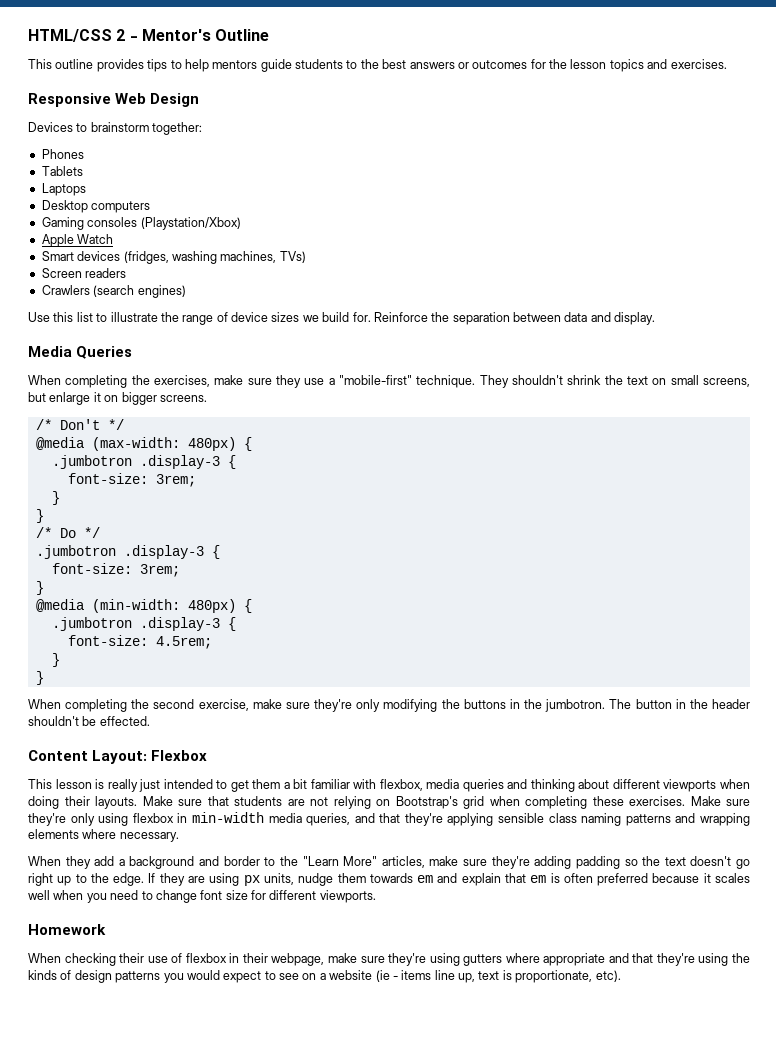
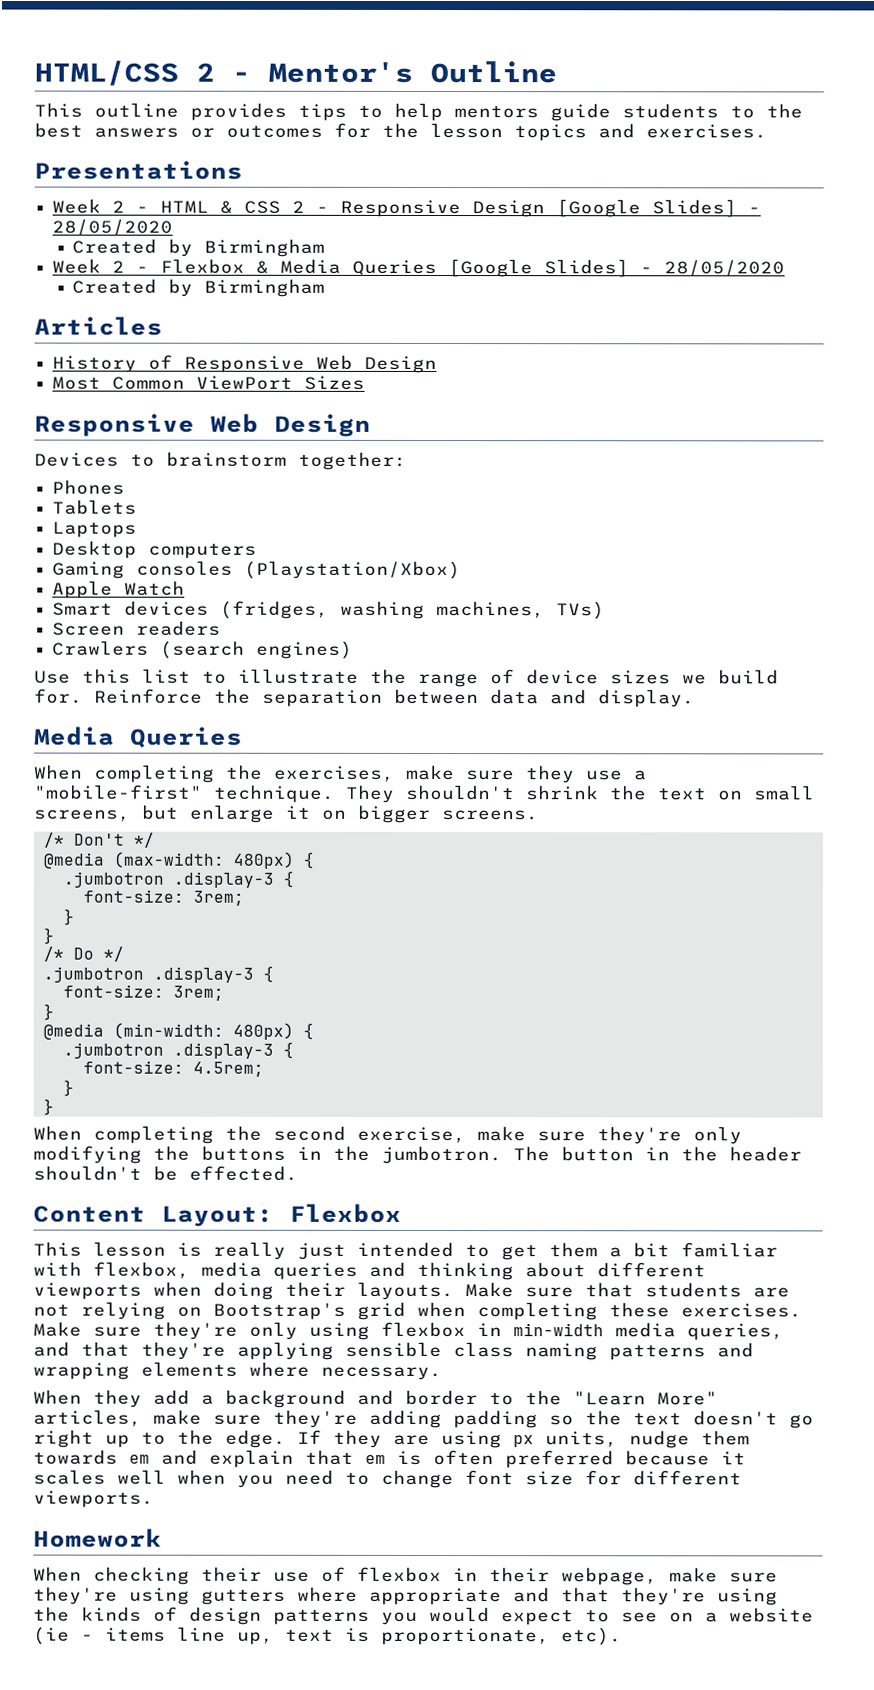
+ Presentations
+ Week 2 - HTML & CSS 2 - Responsive Design [Google Slides] - 28/05/2020
+ Created by Birmingham
+ Week 2 - Flexbox & Media Queries [Google Slides] - 28/05/2020
+ Created by Birmingham
+ Articles
+ History of Responsive Web Design
+ Most Common ViewPort Sizes

